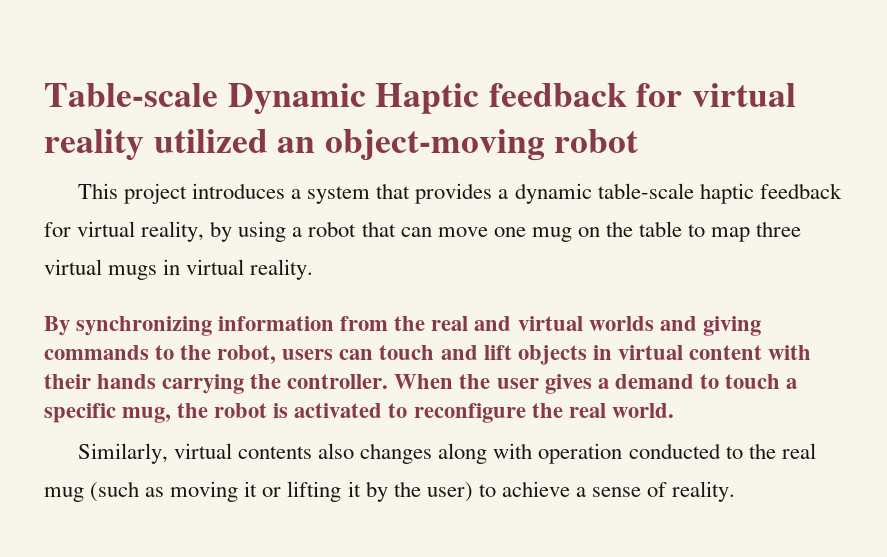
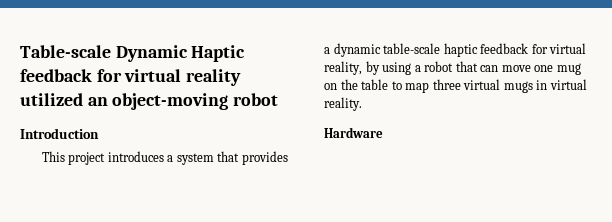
+ Introduction
- By synchronizing information from the real and virtual worlds and giving commands to the robot, users can touch and lift objects in virtual content with their hands carrying the controller. When the user gives a demand to touch a specific mug, the robot is activated to reconfigure the real world.
- Similarly, virtual contents also changes along with operation conducted to the real mug (such as moving it or lifting it by the user) to achieve a sense of reality.
+ Hardware

